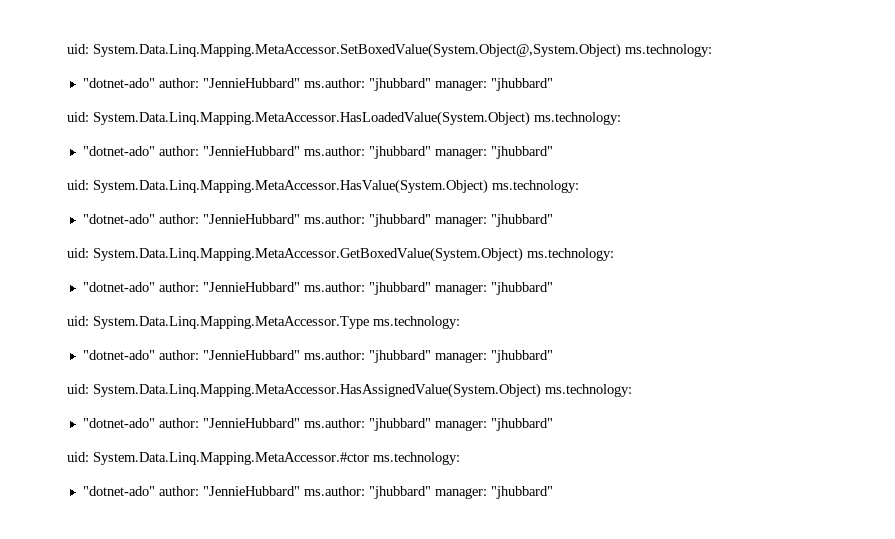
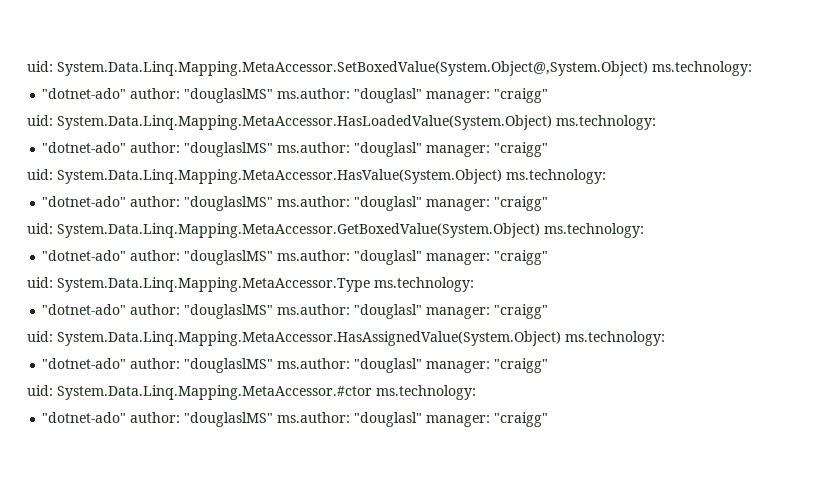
  uid: System.Data.Linq.Mapping.MetaAccessor.SetBoxedValue(System.Object@,System.Object) ms.technology:
- "dotnet-ado" author: "JennieHubbard" ms.author: "jhubbard" manager: "jhubbard"
+ "dotnet-ado" author: "douglaslMS" ms.author: "douglasl" manager: "craigg"
  uid: System.Data.Linq.Mapping.MetaAccessor.HasLoadedValue(System.Object) ms.technology:
- "dotnet-ado" author: "JennieHubbard" ms.author: "jhubbard" manager: "jhubbard"
+ "dotnet-ado" author: "douglaslMS" ms.author: "douglasl" manager: "craigg"
  uid: System.Data.Linq.Mapping.MetaAccessor.HasValue(System.Object) ms.technology:
- "dotnet-ado" author: "JennieHubbard" ms.author: "jhubbard" manager: "jhubbard"
+ "dotnet-ado" author: "douglaslMS" ms.author: "douglasl" manager: "craigg"
  uid: System.Data.Linq.Mapping.MetaAccessor.GetBoxedValue(System.Object) ms.technology:
- "dotnet-ado" author: "JennieHubbard" ms.author: "jhubbard" manager: "jhubbard"
+ "dotnet-ado" author: "douglaslMS" ms.author: "douglasl" manager: "craigg"
  uid: System.Data.Linq.Mapping.MetaAccessor.Type ms.technology:
- "dotnet-ado" author: "JennieHubbard" ms.author: "jhubbard" manager: "jhubbard"
+ "dotnet-ado" author: "douglaslMS" ms.author: "douglasl" manager: "craigg"
  uid: System.Data.Linq.Mapping.MetaAccessor.HasAssignedValue(System.Object) ms.technology:
- "dotnet-ado" author: "JennieHubbard" ms.author: "jhubbard" manager: "jhubbard"
+ "dotnet-ado" author: "douglaslMS" ms.author: "douglasl" manager: "craigg"
  uid: System.Data.Linq.Mapping.MetaAccessor.#ctor ms.technology:
- "dotnet-ado" author: "JennieHubbard" ms.author: "jhubbard" manager: "jhubbard"
+ "dotnet-ado" author: "douglaslMS" ms.author: "douglasl" manager: "craigg"

